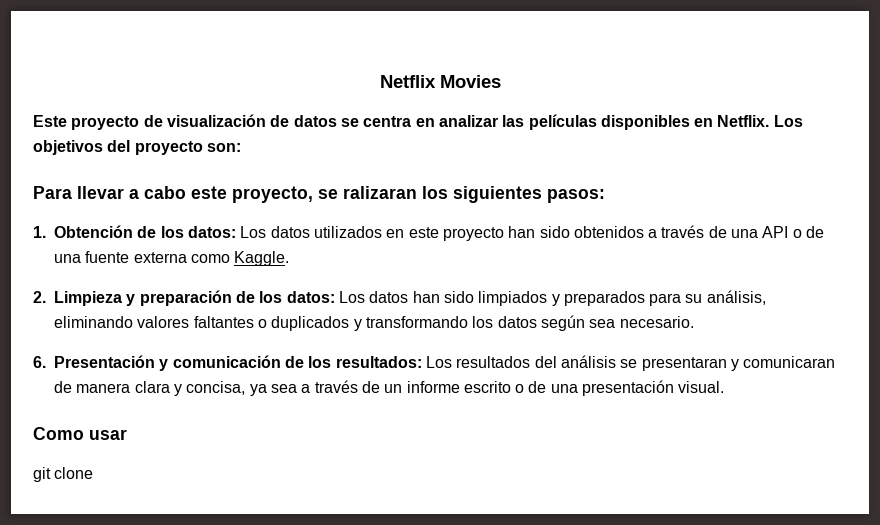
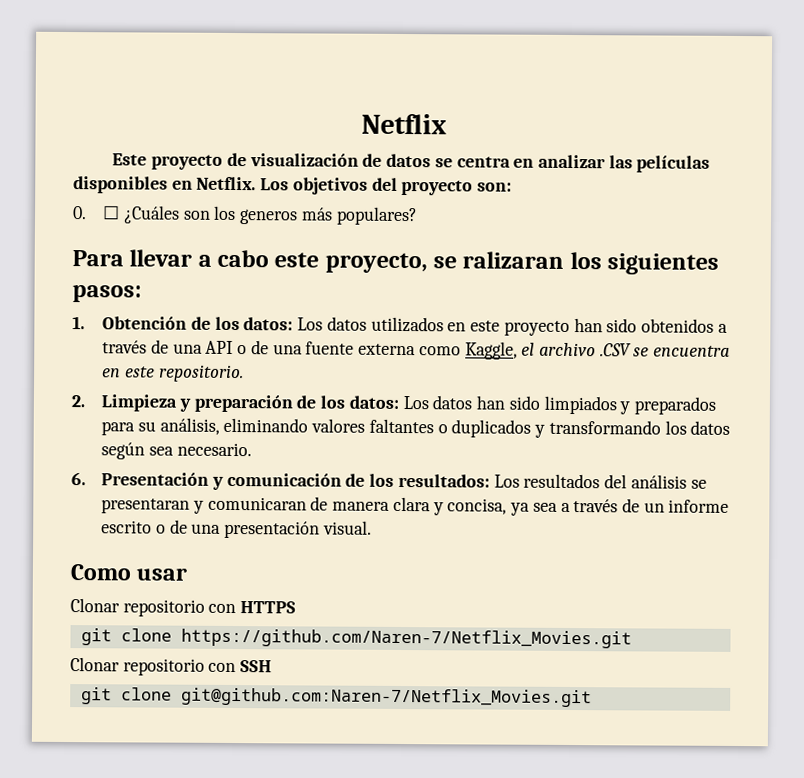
- Netflix Movies
+ Netflix
+ 0. ☐ ¿Cuáles son los generos más populares?
- 1. Obtención de los datos: Los datos utilizados en este proyecto han sido obtenidos a través de una API o de una fuente externa como Kaggle.
+ 1. Obtención de los datos: Los datos utilizados en este proyecto han sido obtenidos a través de una API o de una fuente externa como Kaggle, el archivo .CSV se encuentra en este repositorio.
- git clone
+ Clonar repositorio con HTTPS
+ git clone https://github.com/Naren-7/Netflix_Movies.git
+ Clonar repositorio con SSH
+ git clone git@github.com:Naren-7/Netflix_Movies.git

